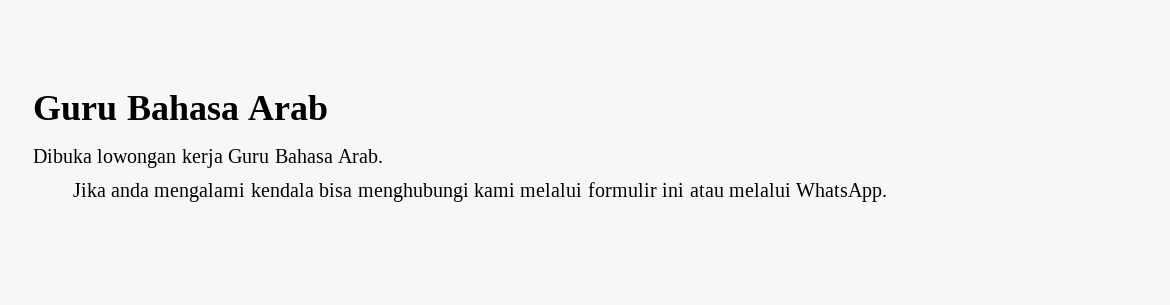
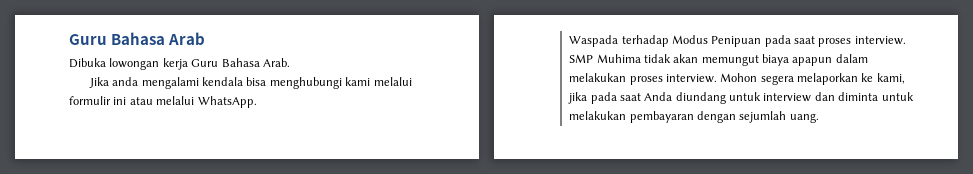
+ Waspada terhadap Modus Penipuan pada saat proses interview. SMP Muhima tidak akan memungut biaya apapun dalam melakukan proses interview. Mohon segera melaporkan ke kami, jika pada saat Anda diundang untuk interview dan diminta untuk melakukan pembayaran dengan sejumlah uang.

